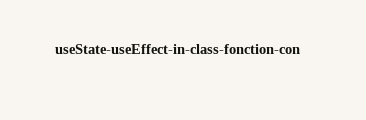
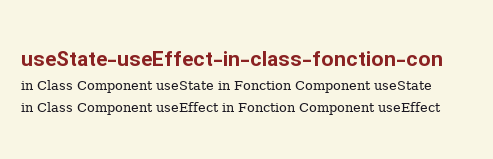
+ in Class Component useState in Fonction Component useState
+ in Class Component useEffect in Fonction Component useEffect

